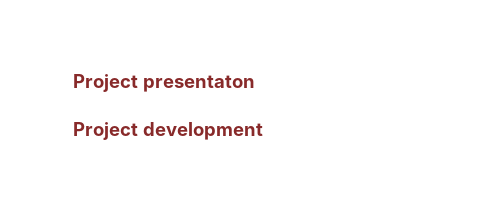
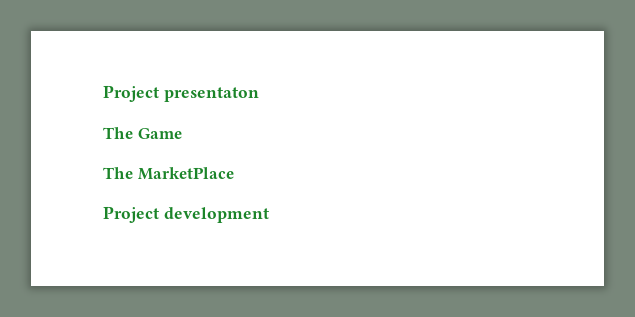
+ The Game
+ The MarketPlace

